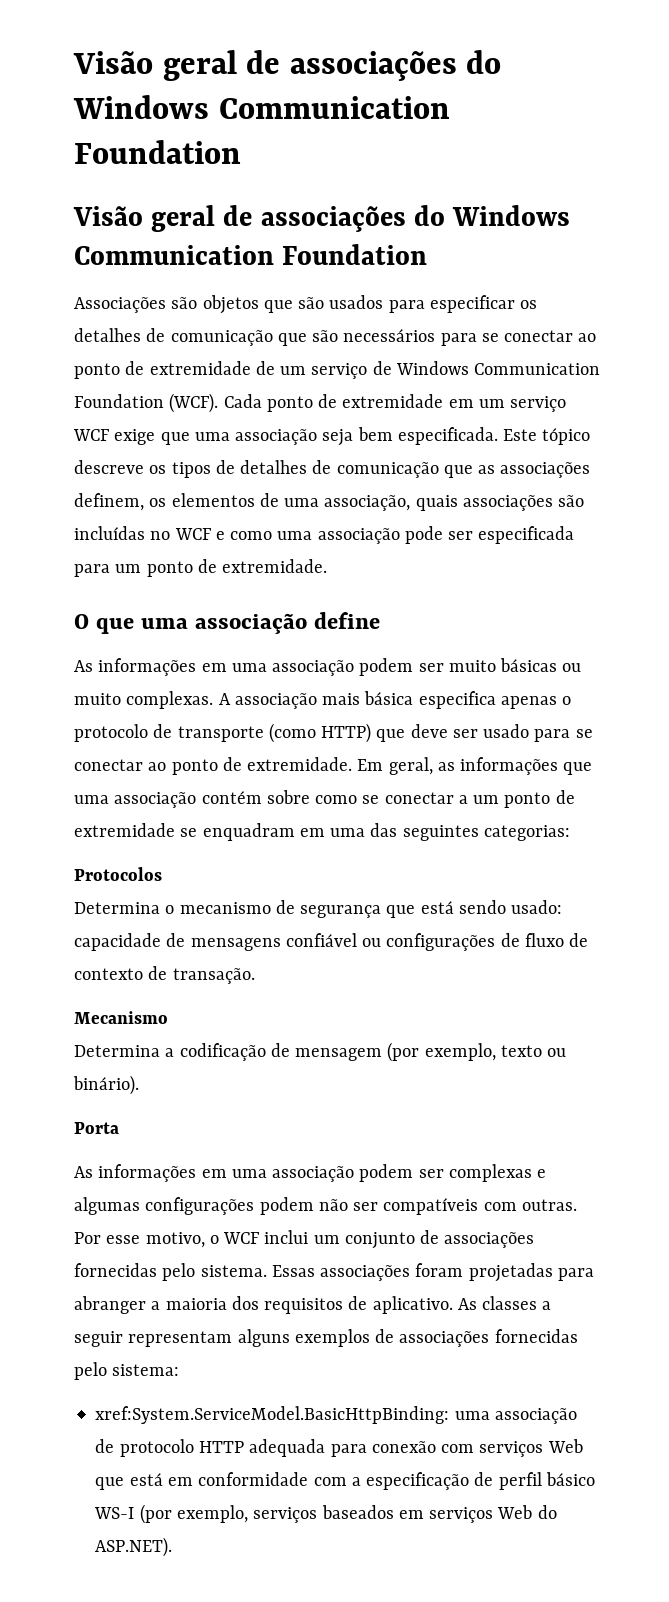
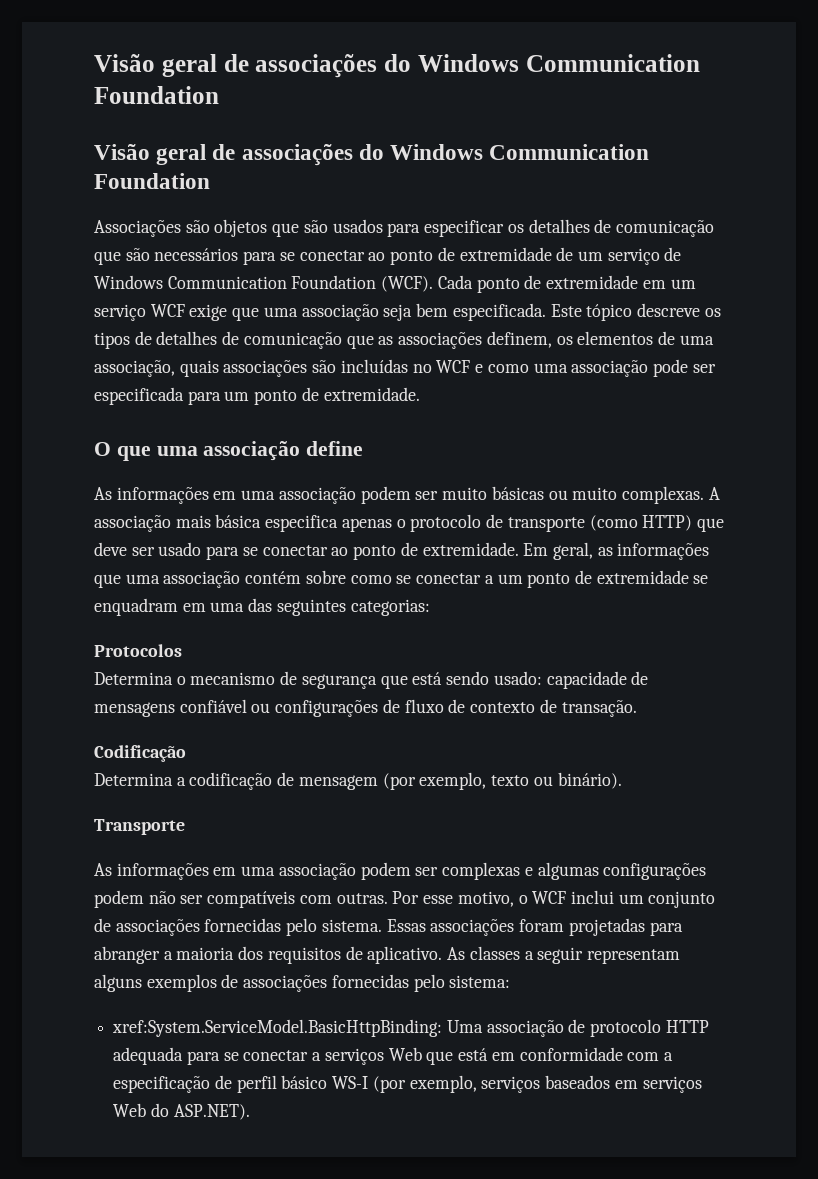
- Mecanismo
+ Codificação
- Porta
+ Transporte
- xref:System.ServiceModel.BasicHttpBinding: uma associação de protocolo HTTP adequada para conexão com serviços Web que está em conformidade com a especificação de perfil básico WS-I (por exemplo, serviços baseados em serviços Web do ASP.NET).
+ xref:System.ServiceModel.BasicHttpBinding: Uma associação de protocolo HTTP adequada para se conectar a serviços Web que está em conformidade com a especificação de perfil básico WS-I (por exemplo, serviços baseados em serviços Web do ASP.NET).

